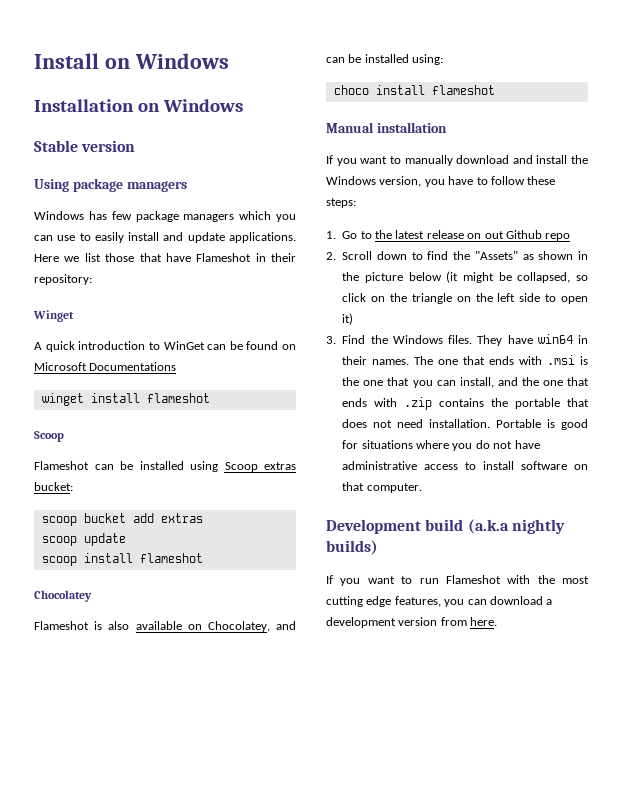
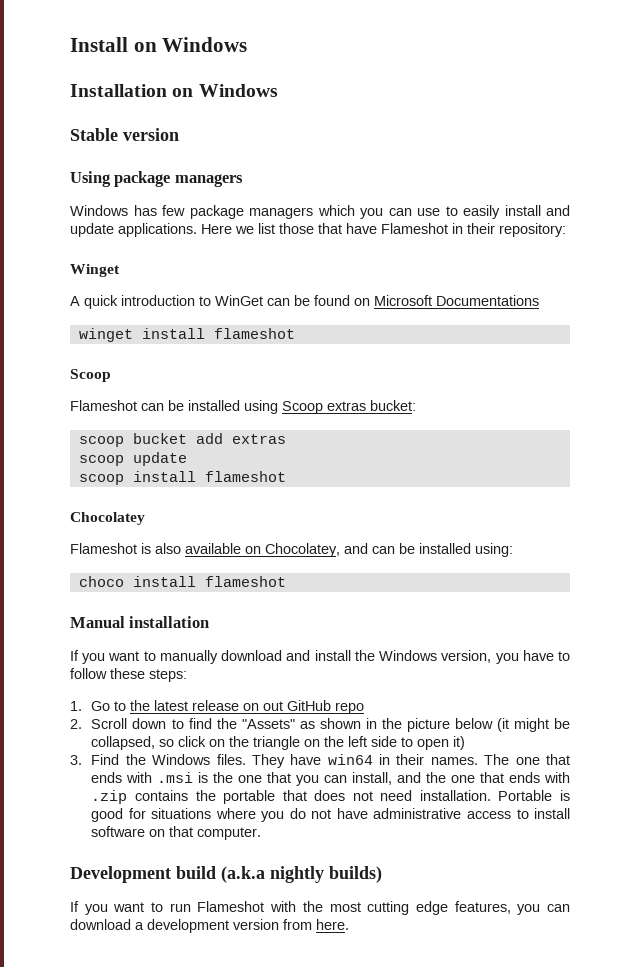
- 1. Go to the latest release on out Github repo
+ 1. Go to the latest release on out GitHub repo

